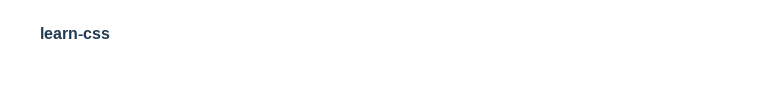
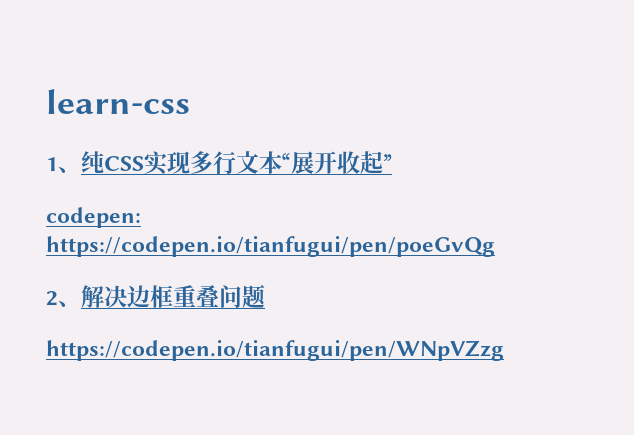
+ 1、纯CSS实现多行文本“展开收起”
+ codepen: https://codepen.io/tianfugui/pen/poeGvQg
+ 2、解决边框重叠问题
+ https://codepen.io/tianfugui/pen/WNpVZzg

